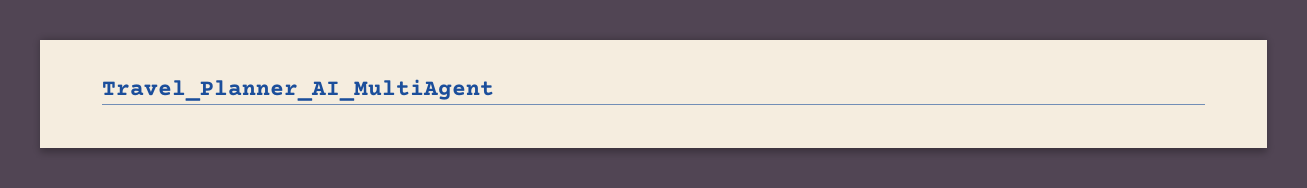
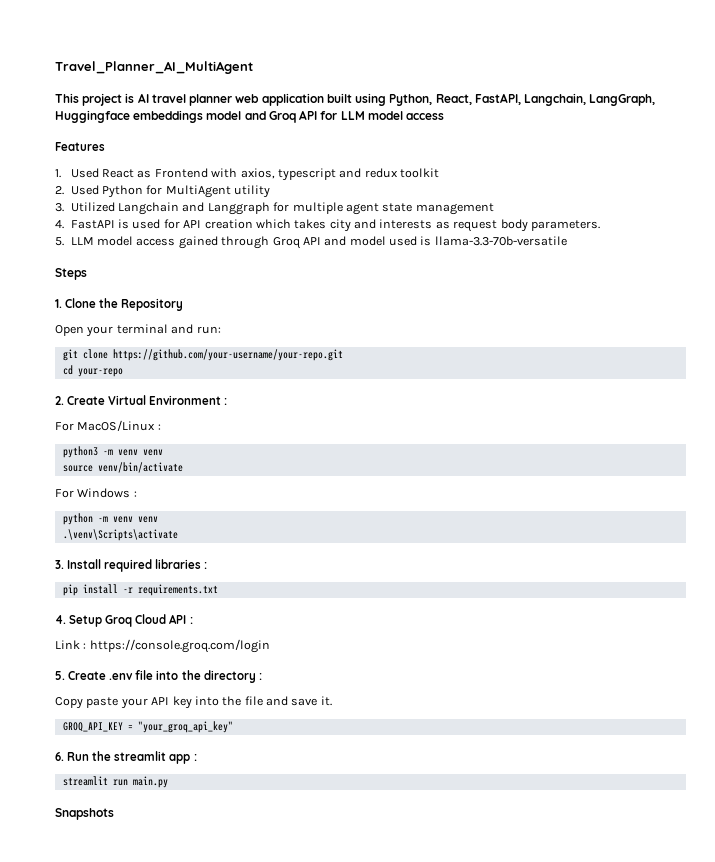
+ This project is AI travel planner web application built using Python, React, FastAPI, Langchain, LangGraph, Huggingface embeddings model and Groq API for LLM model access
+ Features
+ 1. Used React as Frontend with axios, typescript and redux toolkit
+ 2. Used Python for MultiAgent utility
+ 3. Utilized Langchain and Langgraph for multiple agent state management
+ 4. FastAPI is used for API creation which takes city and interests as request body parameters.
+ 5. LLM model access gained through Groq API and model used is llama-3.3-70b-versatile
+ Steps
+ 1. Clone the Repository
+ Open your terminal and run:
+ git clone https://github.com/your-username/your-repo.git
+ cd your-repo
+ 2. Create Virtual Environment :
+ For MacOS/Linux :
+ python3 -m venv venv
+ source venv/bin/activate
+ For Windows :
+ python -m venv venv
+ .\venv\Scripts\activate
+ 3. Install required libraries :
+ pip install -r requirements.txt
+ 4. Setup Groq Cloud API :
+ Link : https://console.groq.com/login
+ 5. Create .env file into the directory :
+ Copy paste your API key into the file and save it.
+ GROQ_API_KEY = "your_groq_api_key"
+ 6. Run the streamlit app :
+ streamlit run main.py
+ Snapshots

